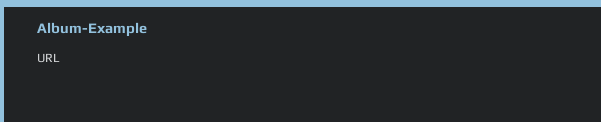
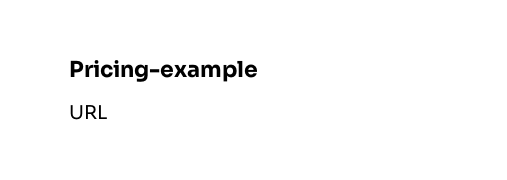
- Album-Example
+ Pricing-example

